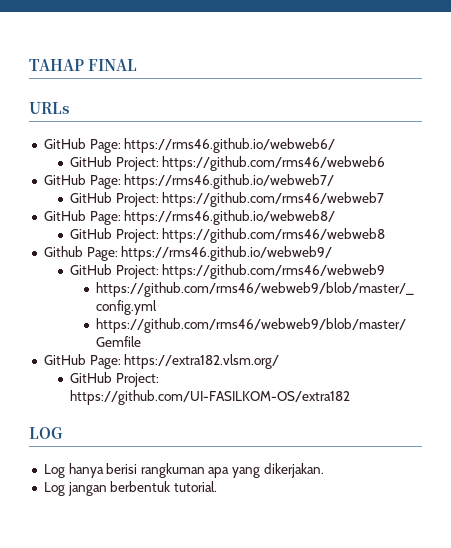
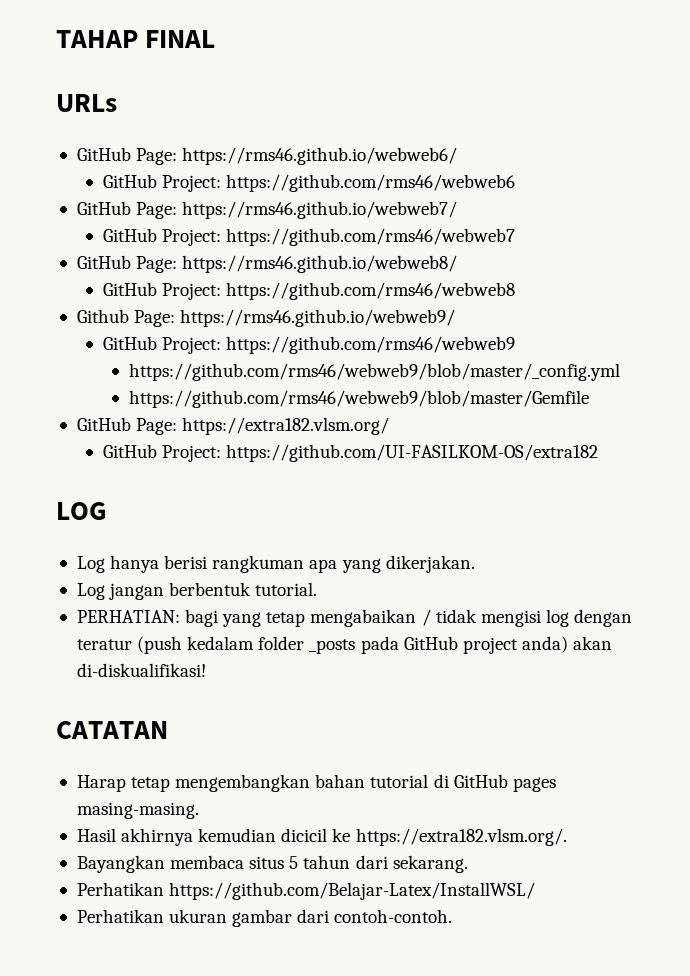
+ PERHATIAN: bagi yang tetap mengabaikan / tidak mengisi log dengan teratur (push kedalam folder _posts pada GitHub project anda) akan di-diskualifikasi!
+ CATATAN
+ Harap tetap mengembangkan bahan tutorial di GitHub pages masing-masing.
+ Hasil akhirnya kemudian dicicil ke https://extra182.vlsm.org/.
+ Bayangkan membaca situs 5 tahun dari sekarang.
+ Perhatikan https://github.com/Belajar-Latex/InstallWSL/
+ Perhatikan ukuran gambar dari contoh-contoh.

